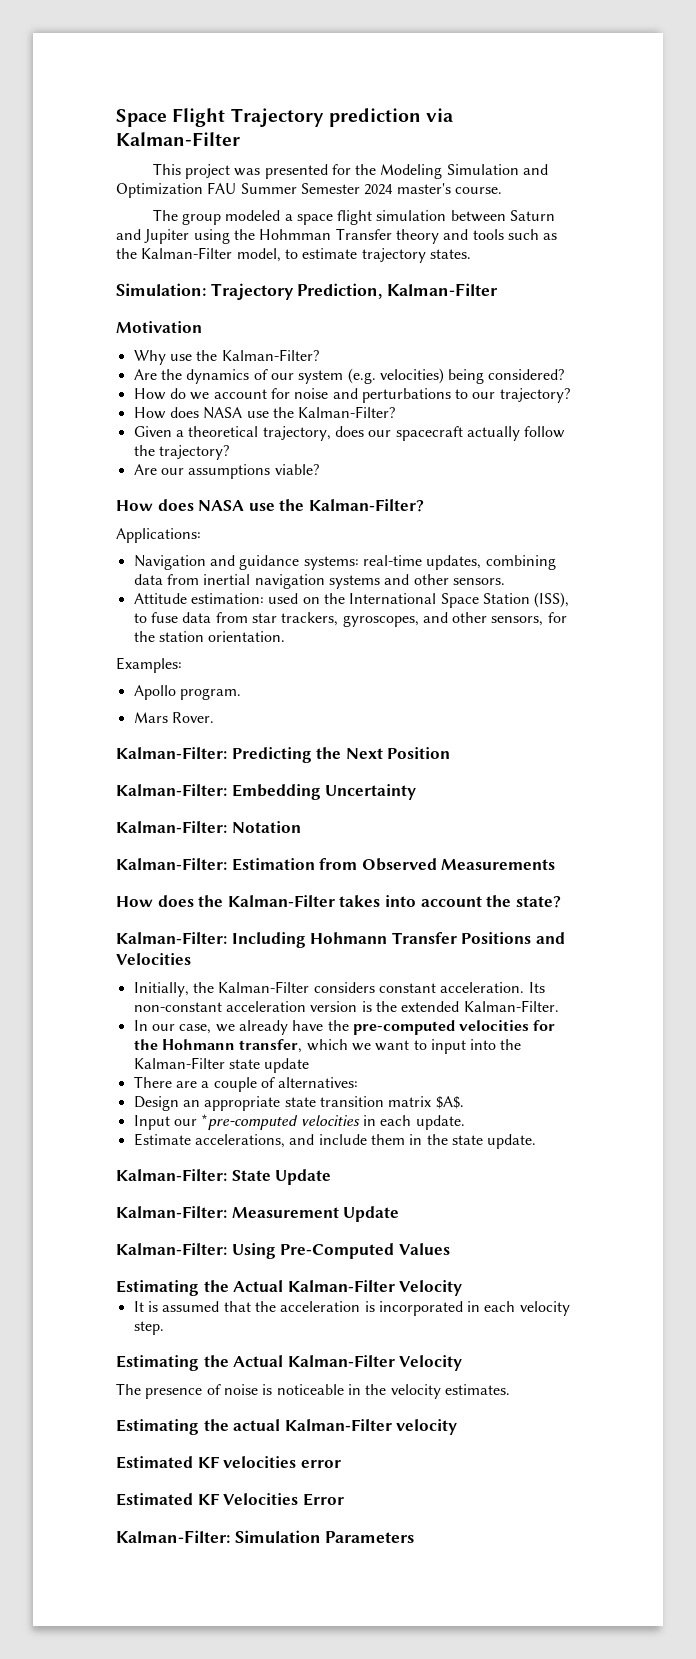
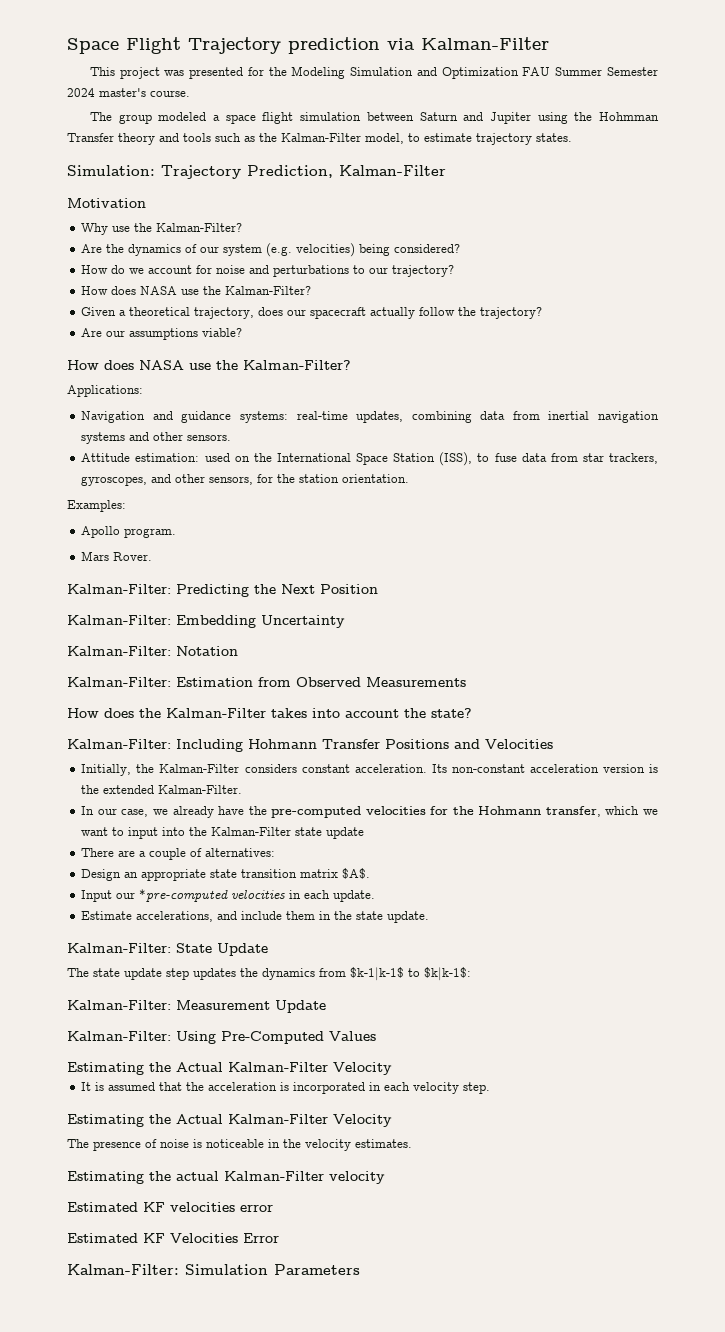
+ The state update step updates the dynamics from $k-1|k-1$ to $k|k-1$:

